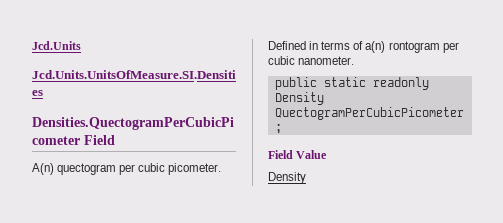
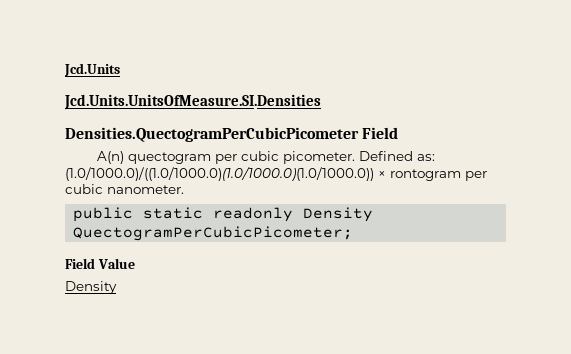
- Defined in terms of a(n) rontogram per cubic nanometer.
+ Defined as: (1.0/1000.0)/((1.0/1000.0)(1.0/1000.0)(1.0/1000.0)) × rontogram per cubic nanometer.

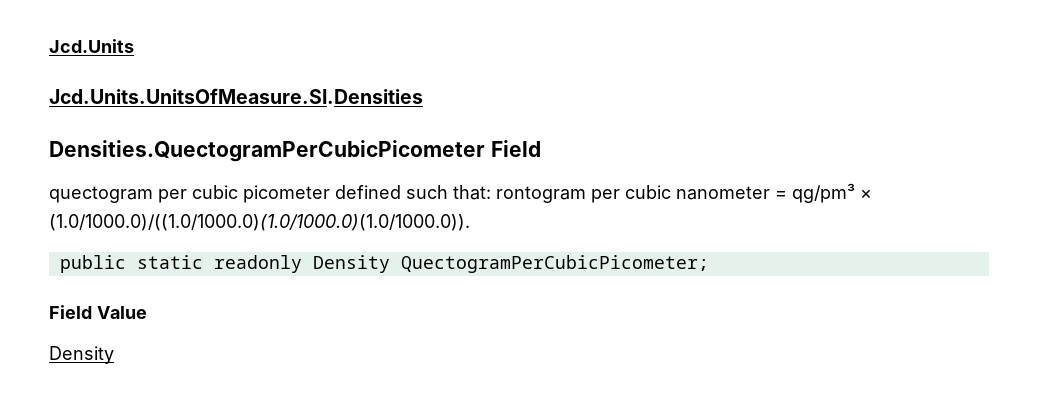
- A(n) quectogram per cubic picometer. Defined as: (1.0/1000.0)/((1.0/1000.0)(1.0/1000.0)(1.0/1000.0)) × rontogram per cubic nanometer.
+ quectogram per cubic picometer defined such that: rontogram per cubic nanometer = qg/pm³ ×
+ (1.0/1000.0)/((1.0/1000.0)(1.0/1000.0)(1.0/1000.0)).

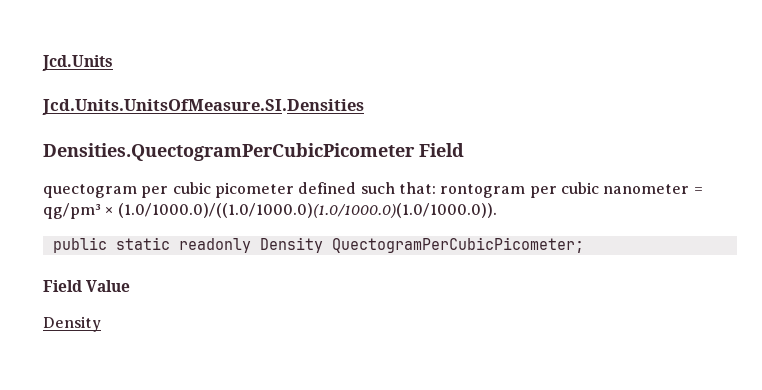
- quectogram per cubic picometer defined such that: rontogram per cubic nanometer = qg/pm³ ×
- (1.0/1000.0)/((1.0/1000.0)(1.0/1000.0)(1.0/1000.0)).
+ quectogram per cubic picometer defined such that: rontogram per cubic nanometer = qg/pm³ × (1.0/1000.0)/((1.0/1000.0)(1.0/1000.0)(1.0/1000.0)).

